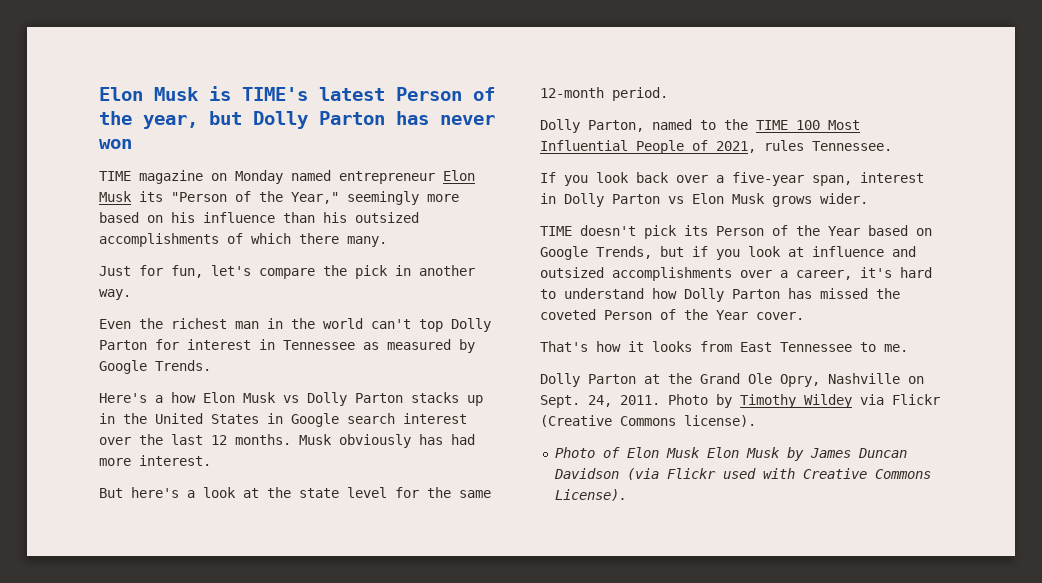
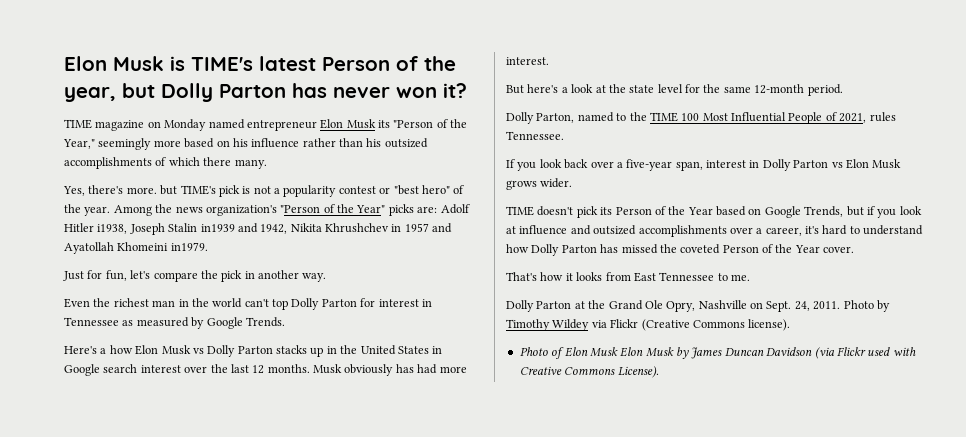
- Elon Musk is TIME's latest Person of the year, but Dolly Parton has never won
+ Elon Musk is TIME's latest Person of the year, but Dolly Parton has never won it?
- TIME magazine on Monday named entrepreneur Elon Musk its "Person of the Year," seemingly more based on his influence than his outsized accomplishments of which there many.
+ TIME magazine on Monday named entrepreneur Elon Musk its "Person of the Year," seemingly more based on his influence rather than his outsized accomplishments of which there many.
+ Yes, there's more. but TIME's pick is not a popularity contest or "best hero" of the year. Among the news organization's "Person of the Year" picks are: Adolf Hitler i1938, Joseph Stalin in1939 and 1942, Nikita Khrushchev in 1957 and Ayatollah Khomeini in1979.

